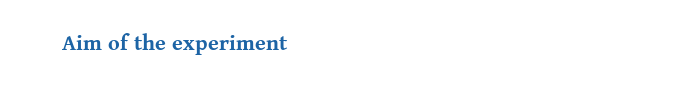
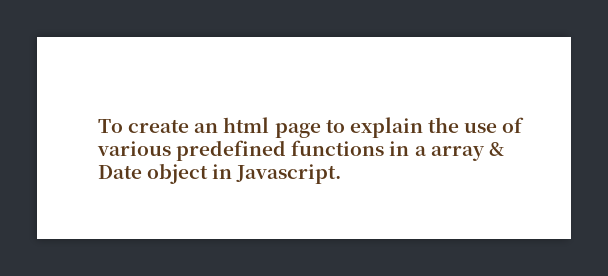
- Aim of the experiment
+ To create an html page to explain the use of various predefined functions in a array & Date object in Javascript.

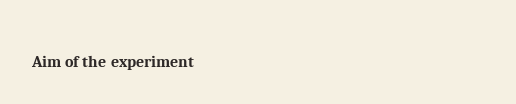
- To create an html page to explain the use of various predefined functions in a array & Date object in Javascript.
+ Aim of the experiment

